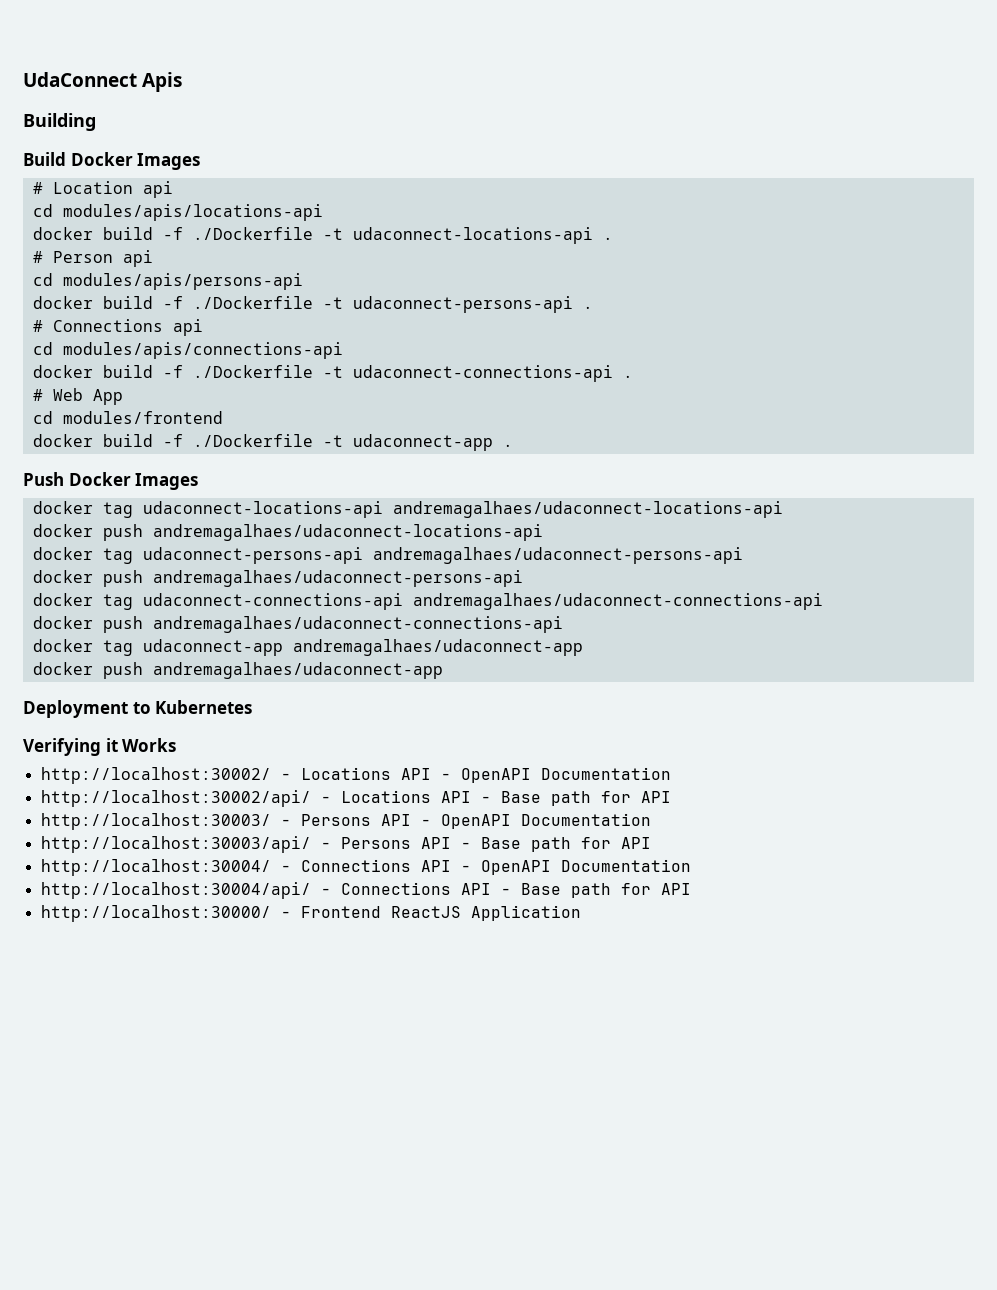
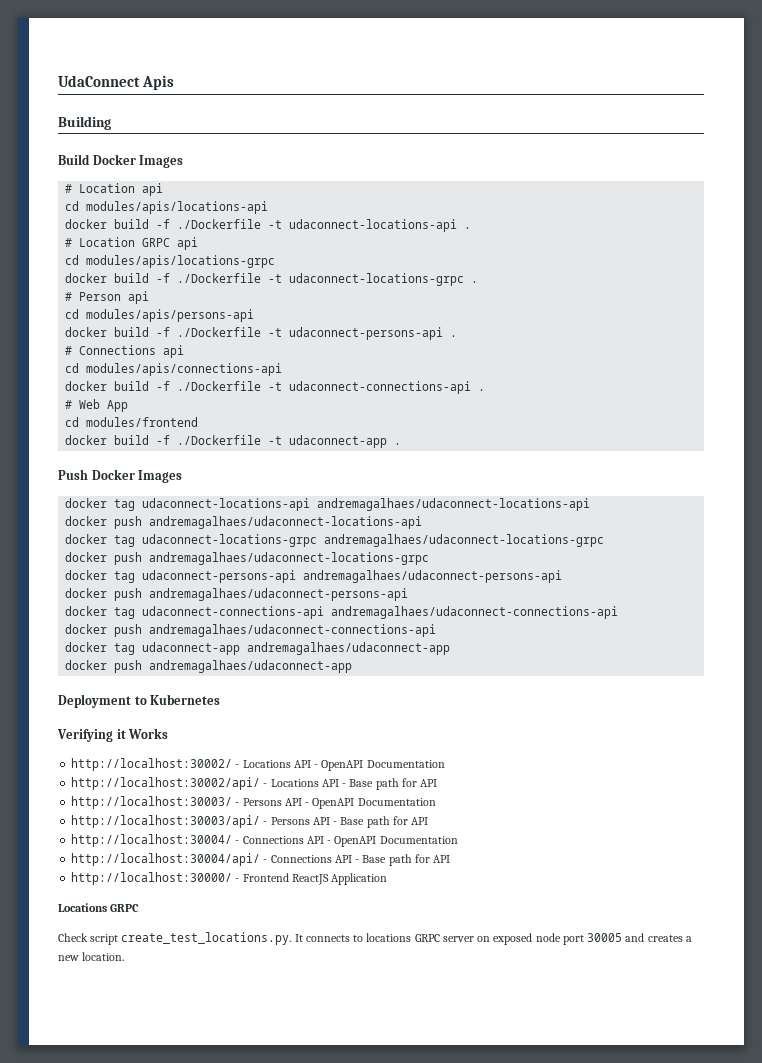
+ # Location GRPC api
+ cd modules/apis/locations-grpc
+ docker build -f ./Dockerfile -t udaconnect-locations-grpc .
+ docker tag udaconnect-locations-grpc andremagalhaes/udaconnect-locations-grpc
+ docker push andremagalhaes/udaconnect-locations-grpc
+ Locations GRPC
+ Check script create_test_locations.py. It connects to locations GRPC server on exposed node port 30005 and creates a new location.

